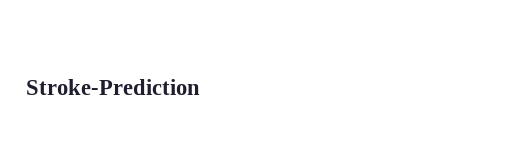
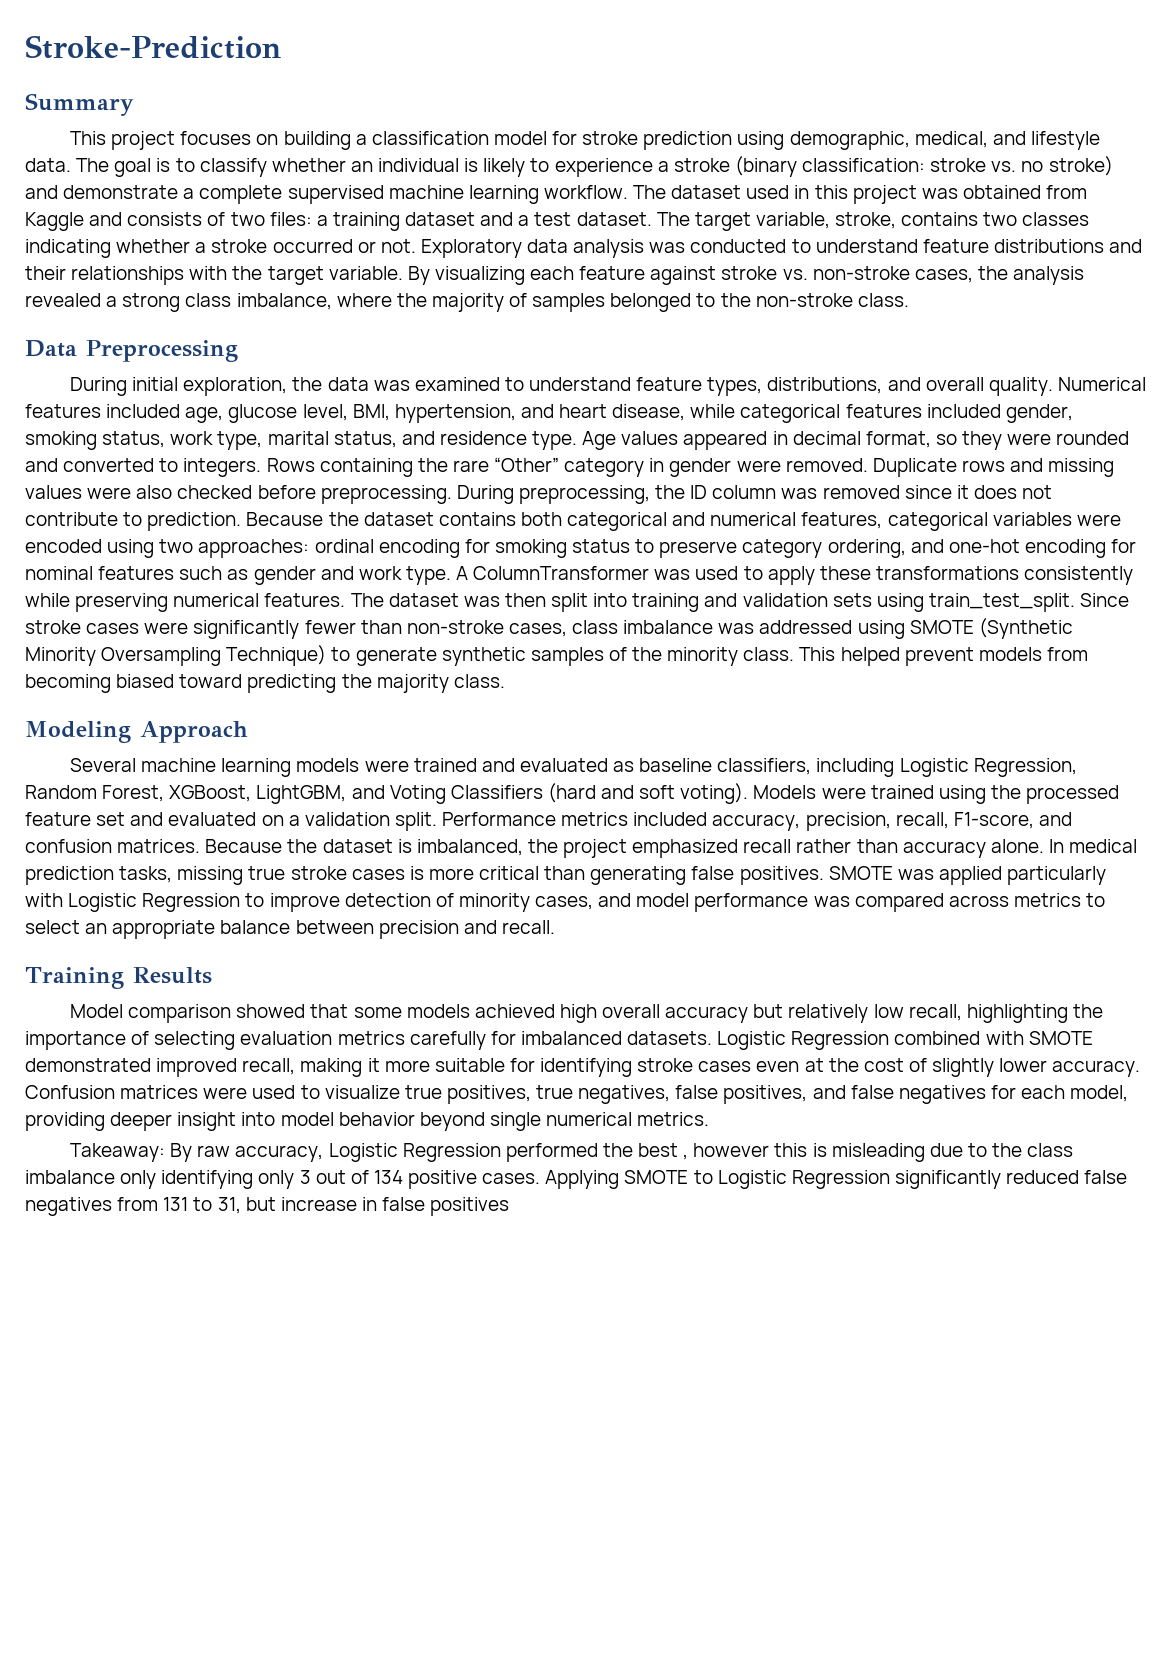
+ Summary
+ This project focuses on building a classification model for stroke prediction using demographic, medical, and lifestyle data. The goal is to classify whether an individual is likely to experience a stroke (binary classification: stroke vs. no stroke) and demonstrate a complete supervised machine learning workflow. The dataset used in this project was obtained from Kaggle and consists of two files: a training dataset and a test dataset. The target variable, stroke, contains two classes indicating whether a stroke occurred or not. Exploratory data analysis was conducted to understand feature distributions and their relationships with the target variable. By visualizing each feature against stroke vs. non-stroke cases, the analysis revealed a strong class imbalance, where the majority of samples belonged to the non-stroke class.
+ Data Preprocessing
+ During initial exploration, the data was examined to understand feature types, distributions, and overall quality. Numerical features included age, glucose level, BMI, hypertension, and heart disease, while categorical features included gender, smoking status, work type, marital status, and residence type. Age values appeared in decimal format, so they were rounded and converted to integers. Rows containing the rare “Other” category in gender were removed. Duplicate rows and missing values were also checked before preprocessing. During preprocessing, the ID column was removed since it does not contribute to prediction. Because the dataset contains both categorical and numerical features, categorical variables were encoded using two approaches: ordinal encoding for smoking status to preserve category ordering, and one-hot encoding for nominal features such as gender and work type. A ColumnTransformer was used to apply these transformations consistently while preserving numerical features. The dataset was then split into training and validation sets using train_test_split. Since stroke cases were significantly fewer than non-stroke cases, class imbalance was addressed using SMOTE (Synthetic Minority Oversampling Technique) to generate synthetic samples of the minority class. This helped prevent models from becoming biased toward predicting the majority class.
+ Modeling Approach
+ Several machine learning models were trained and evaluated as baseline classifiers, including Logistic Regression, Random Forest, XGBoost, LightGBM, and Voting Classifiers (hard and soft voting). Models were trained using the processed feature set and evaluated on a validation split. Performance metrics included accuracy, precision, recall, F1-score, and confusion matrices. Because the dataset is imbalanced, the project emphasized recall rather than accuracy alone. In medical prediction tasks, missing true stroke cases is more critical than generating false positives. SMOTE was applied particularly with Logistic Regression to improve detection of minority cases, and model performance was compared across metrics to select an appropriate balance between precision and recall.
+ Training Results
+ Model comparison showed that some models achieved high overall accuracy but relatively low recall, highlighting the importance of selecting evaluation metrics carefully for imbalanced datasets. Logistic Regression combined with SMOTE demonstrated improved recall, making it more suitable for identifying stroke cases even at the cost of slightly lower accuracy. Confusion matrices were used to visualize true positives, true negatives, false positives, and false negatives for each model, providing deeper insight into model behavior beyond single numerical metrics.
+ Takeaway: By raw accuracy, Logistic Regression performed the best , however this is misleading due to the class imbalance only identifying only 3 out of 134 positive cases. Applying SMOTE to Logistic Regression significantly reduced false negatives from 131 to 31, but increase in false positives

